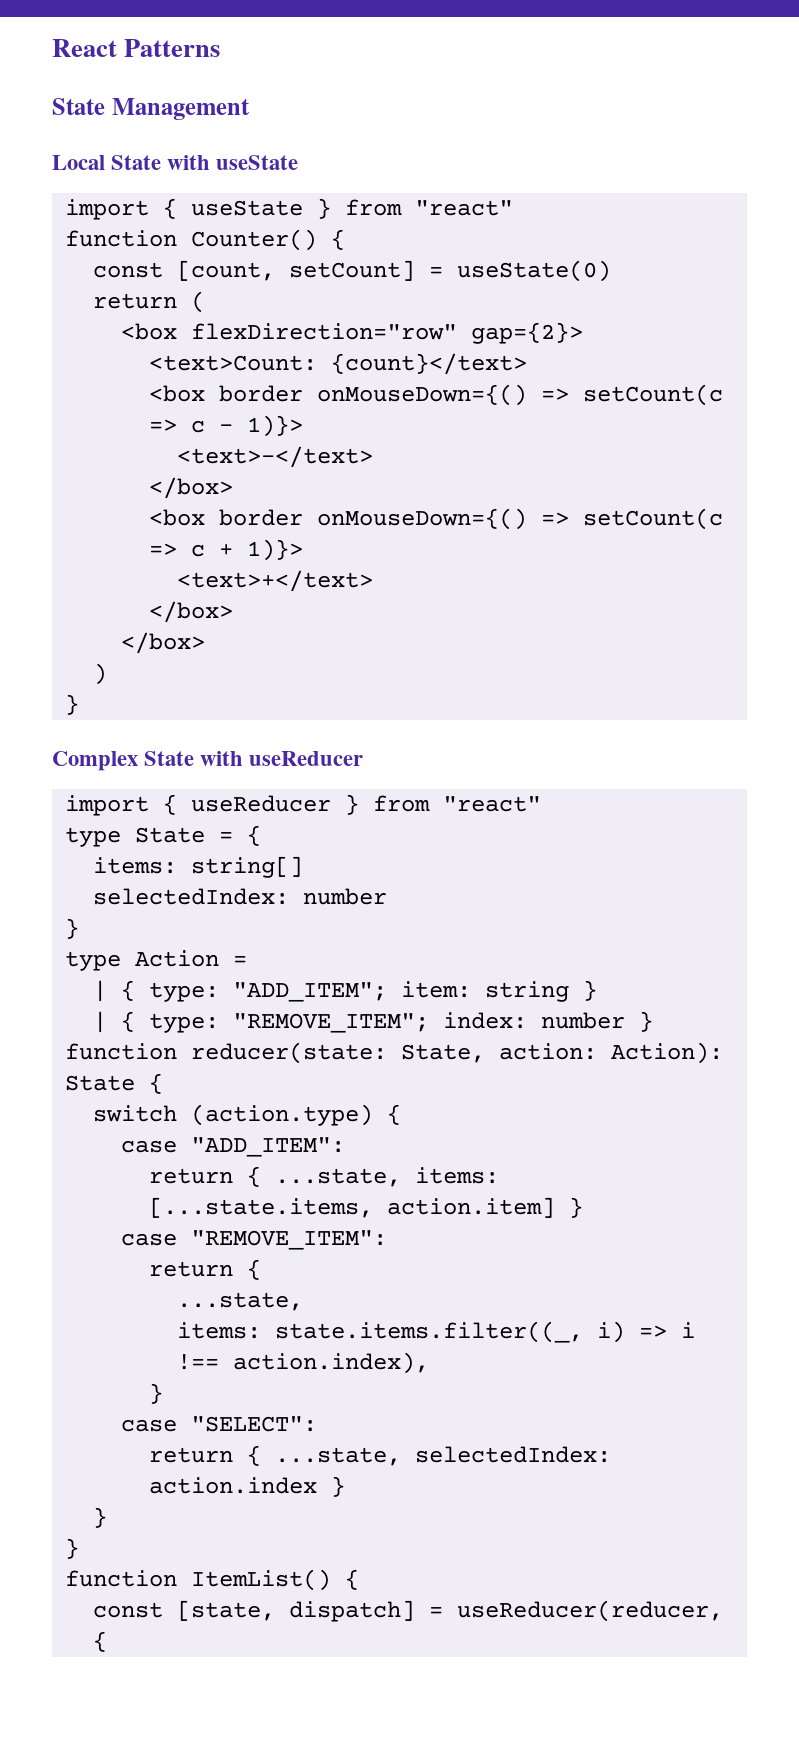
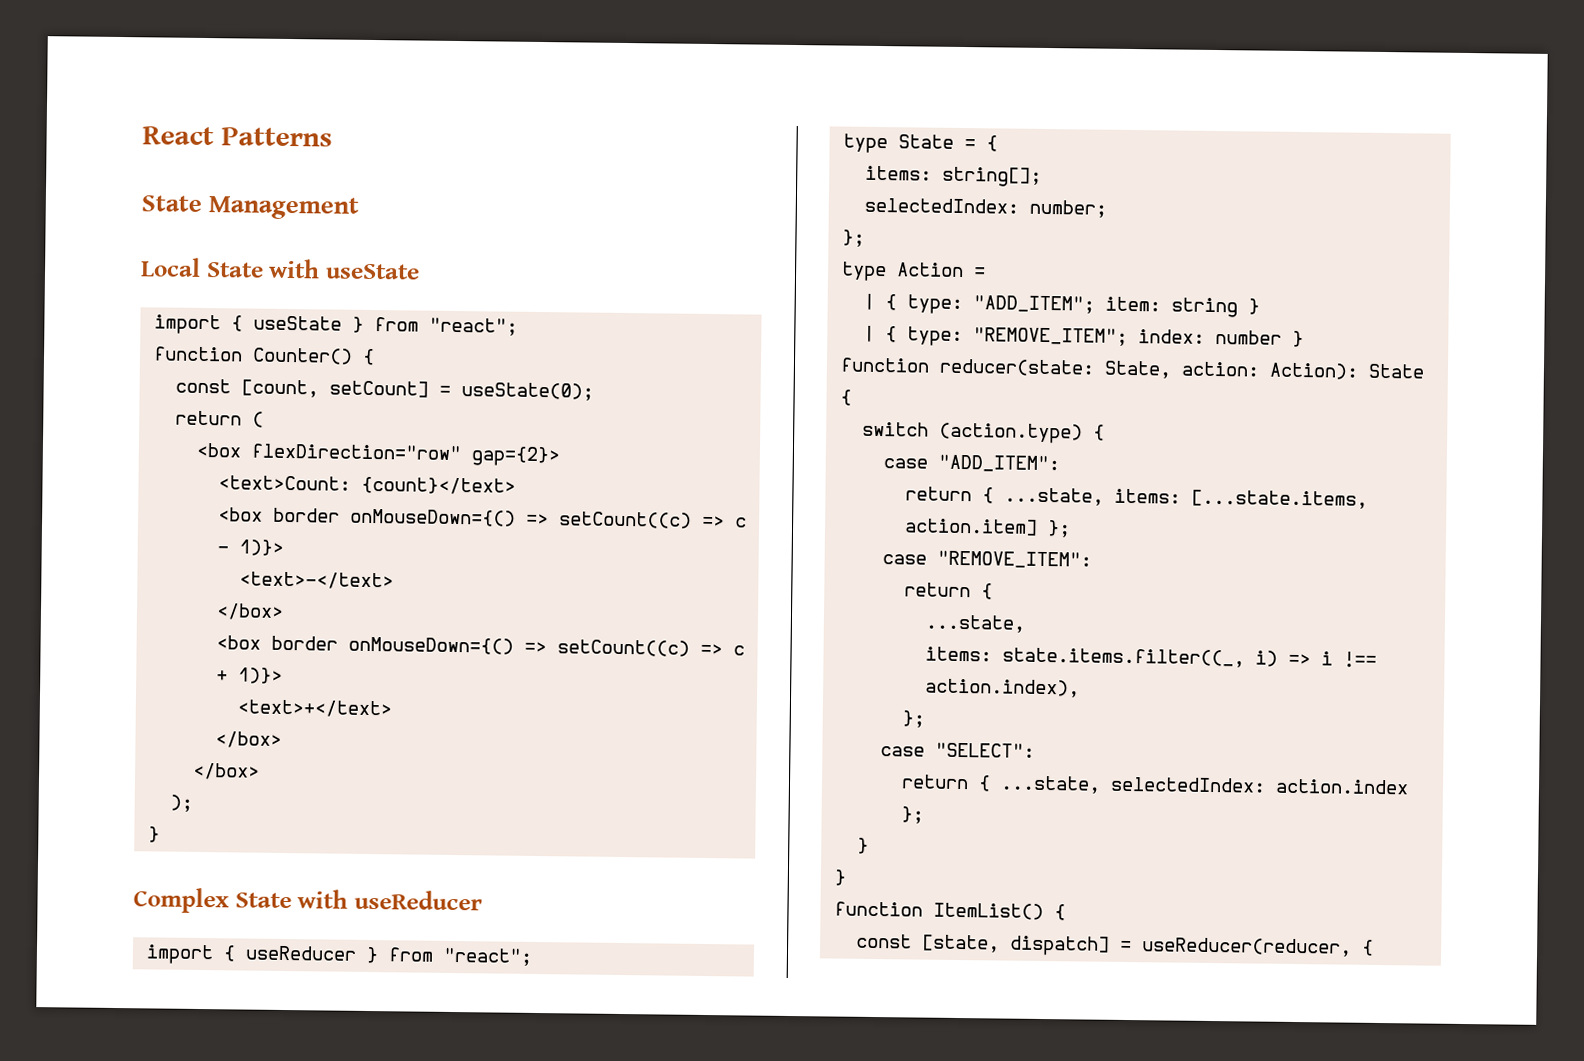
- import { useState } from "react"
+ import { useState } from "react";
- const [count, setCount] = useState(0)
+ const [count, setCount] = useState(0);
- <box border onMouseDown={() => setCount(c => c - 1)}>
+ <box border onMouseDown={() => setCount((c) => c - 1)}>
- <box border onMouseDown={() => setCount(c => c + 1)}>
+ <box border onMouseDown={() => setCount((c) => c + 1)}>
- )
+ );
- import { useReducer } from "react"
+ import { useReducer } from "react";
- items: string[]
- selectedIndex: number
- }
+ items: string[];
+ selectedIndex: number;
+ };
- return { ...state, items: [...state.items, action.item] }
+ return { ...state, items: [...state.items, action.item] };
  items: state.items.filter((_, i) => i !== action.index),
- }
+ };
- return { ...state, selectedIndex: action.index }
+ return { ...state, selectedIndex: action.index };

